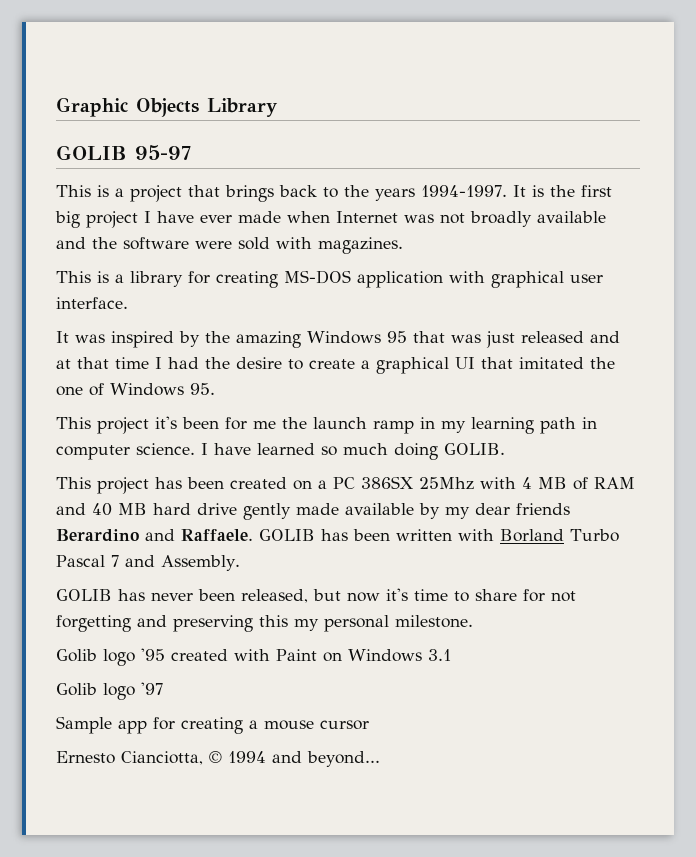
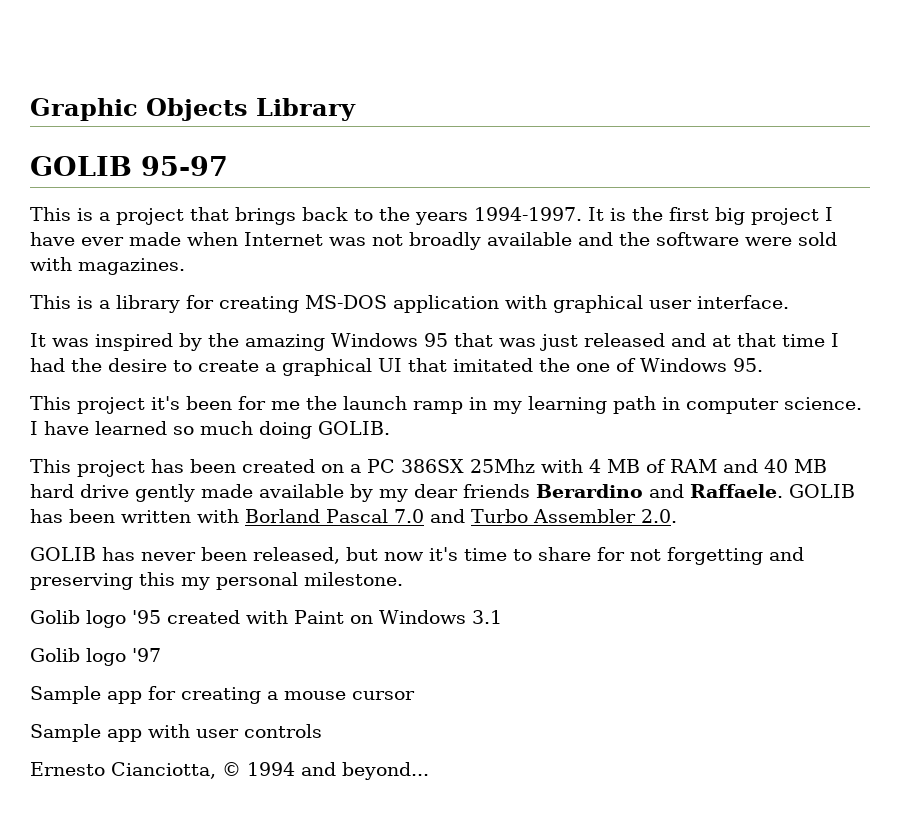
- GOLIB has been written with Borland Turbo Pascal 7 and Assembly.
+ GOLIB has been written with Borland Pascal 7.0 and Turbo Assembler 2.0.
+ Sample app with user controls

